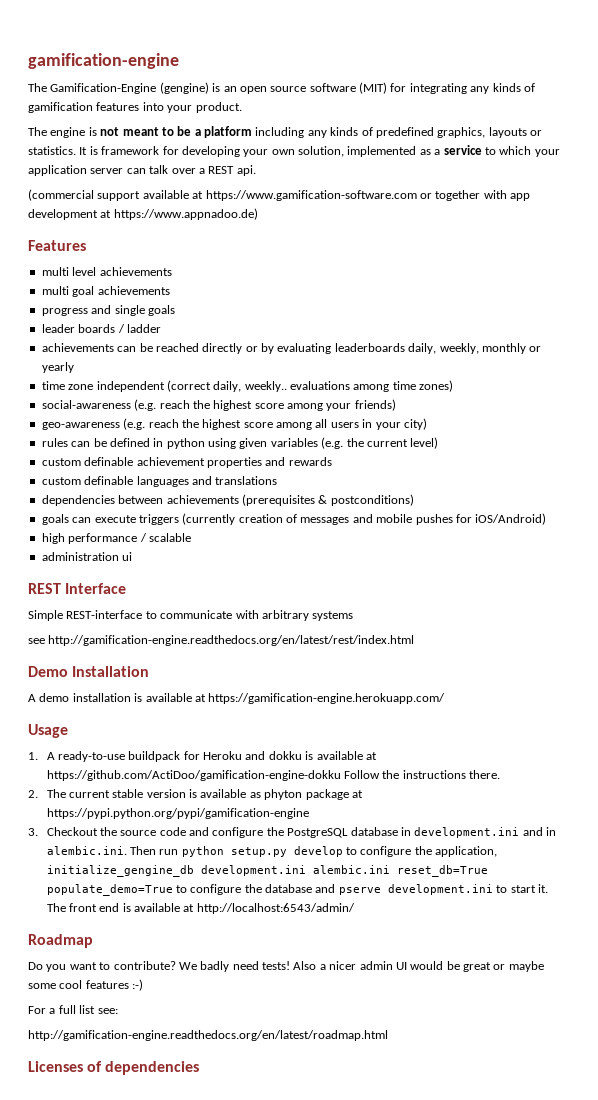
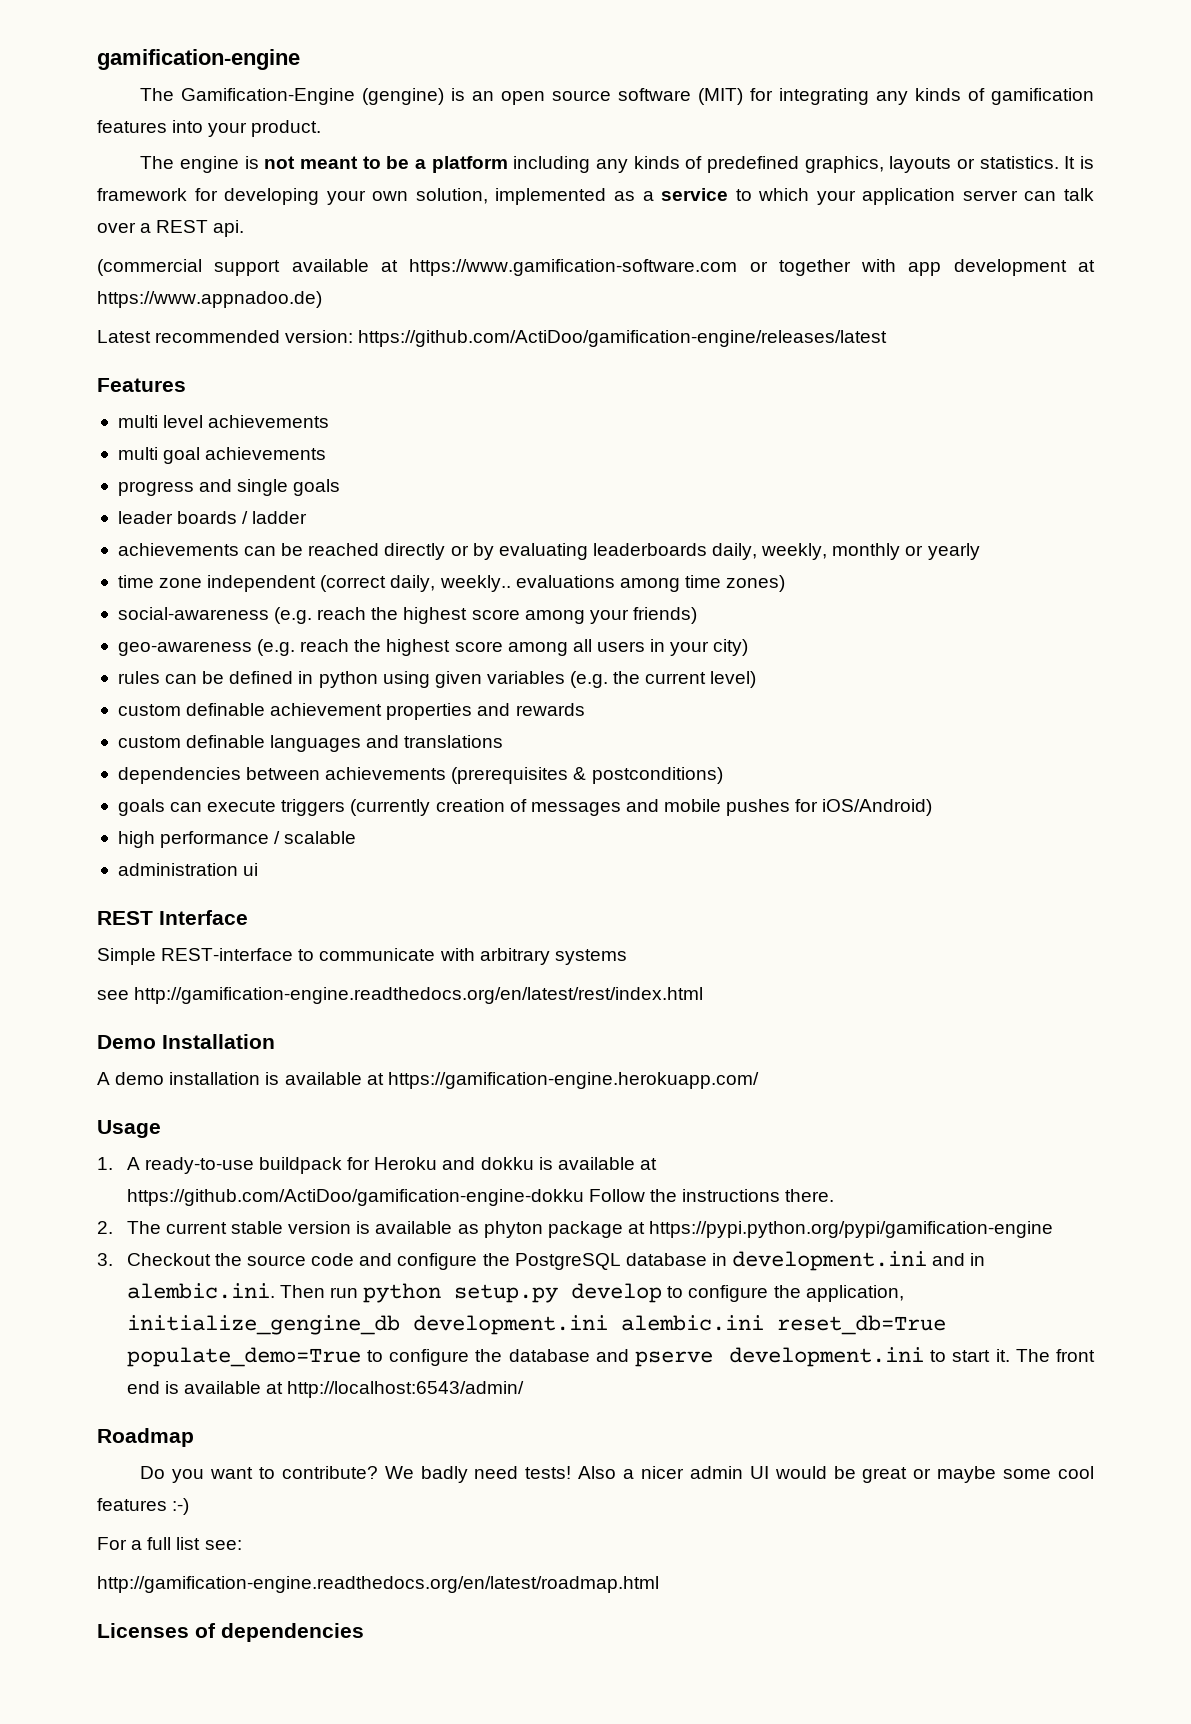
+ Latest recommended version: https://github.com/ActiDoo/gamification-engine/releases/latest

